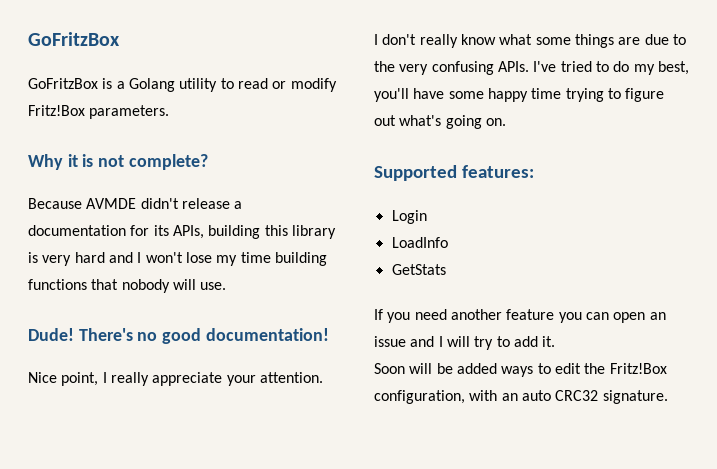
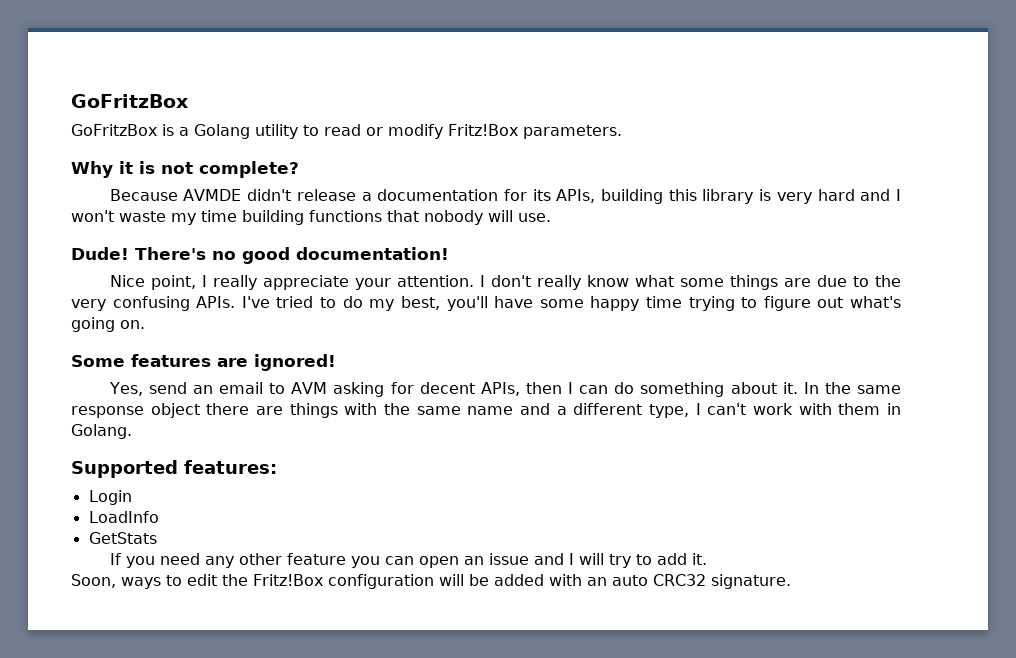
- Because AVMDE didn't release a documentation for its APIs, building this library is very hard and I won't lose my time building functions that nobody will use.
+ Because AVMDE didn't release a documentation for its APIs, building this library is very hard and I won't waste my time building functions that nobody will use.
- Nice point, I really appreciate your attention.
- I don't really know what some things are due to the very confusing APIs.
+ Nice point, I really appreciate your attention. I don't really know what some things are due to the very confusing APIs.
+ Some features are ignored!
+ Yes, send an email to AVM asking for decent APIs, then I can do something about it. In the same response object there are things with the same name and a different type, I can't work with them in Golang.
- If you need another feature you can open an issue and I will try to add it.
+ If you need any other feature you can open an issue and I will try to add it.
- Soon will be added ways to edit the Fritz!Box configuration, with an auto CRC32 signature.
+ Soon, ways to edit the Fritz!Box configuration will be added with an auto CRC32 signature.

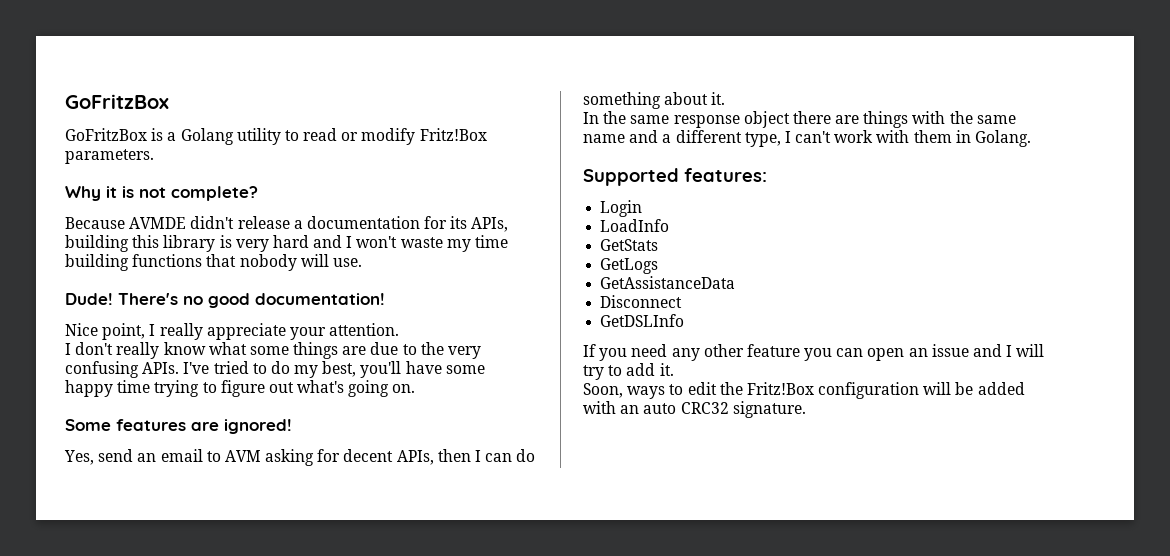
- Nice point, I really appreciate your attention. I don't really know what some things are due to the very confusing APIs.
+ Nice point, I really appreciate your attention.
+ I don't really know what some things are due to the very confusing APIs.
- Yes, send an email to AVM asking for decent APIs, then I can do something about it. In the same response object there are things with the same name and a different type, I can't work with them in Golang.
+ Yes, send an email to AVM asking for decent APIs, then I can do something about it.
+ In the same response object there are things with the same name and a different type, I can't work with them in Golang.
+ GetLogs
+ GetAssistanceData
+ Disconnect
+ GetDSLInfo

